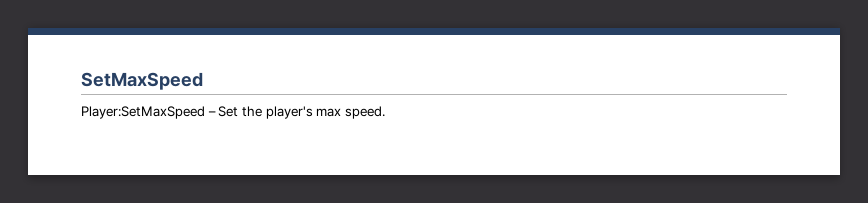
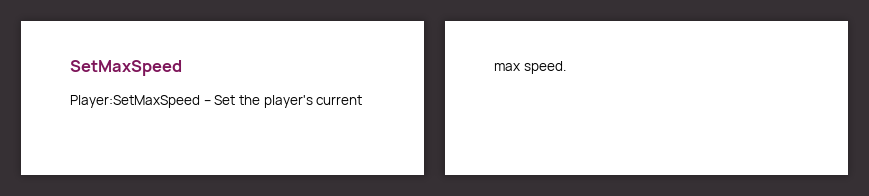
- Player:SetMaxSpeed – Set the player's max speed.
+ Player:SetMaxSpeed – Set the player's current max speed.

